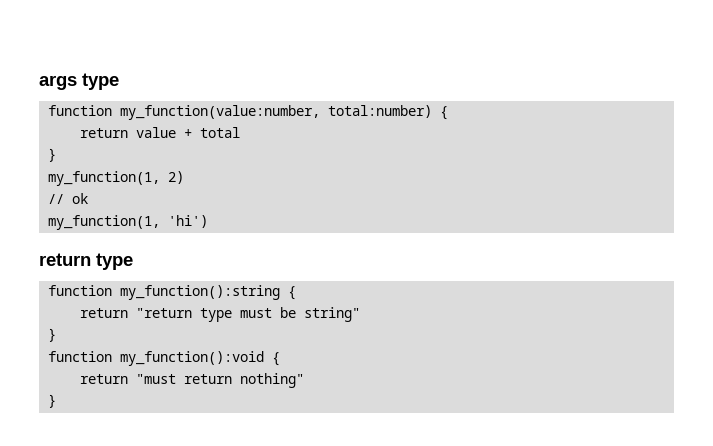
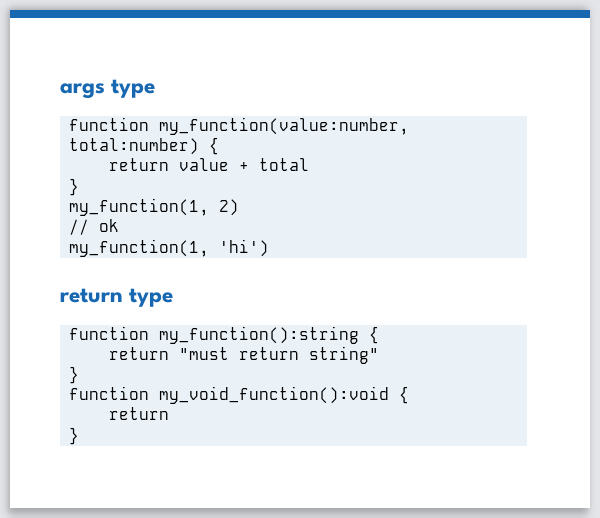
- return "return type must be string"
+ return "must return string"
- function my_function():void {
- return "must return nothing"
+ function my_void_function():void {
+ return

